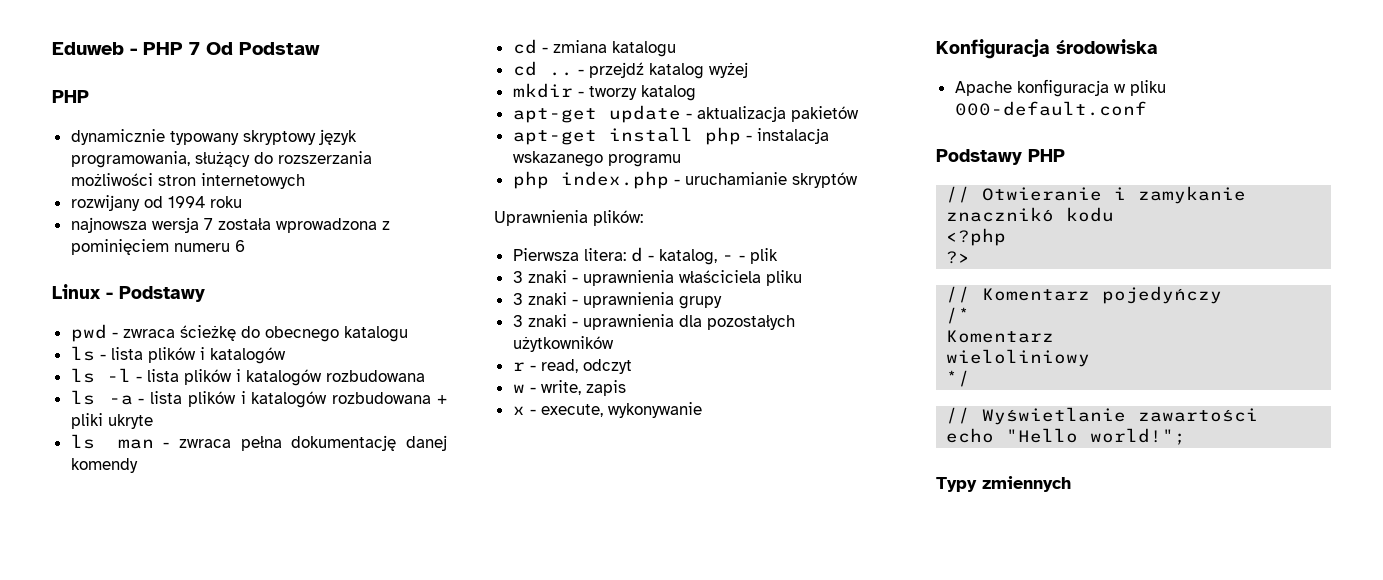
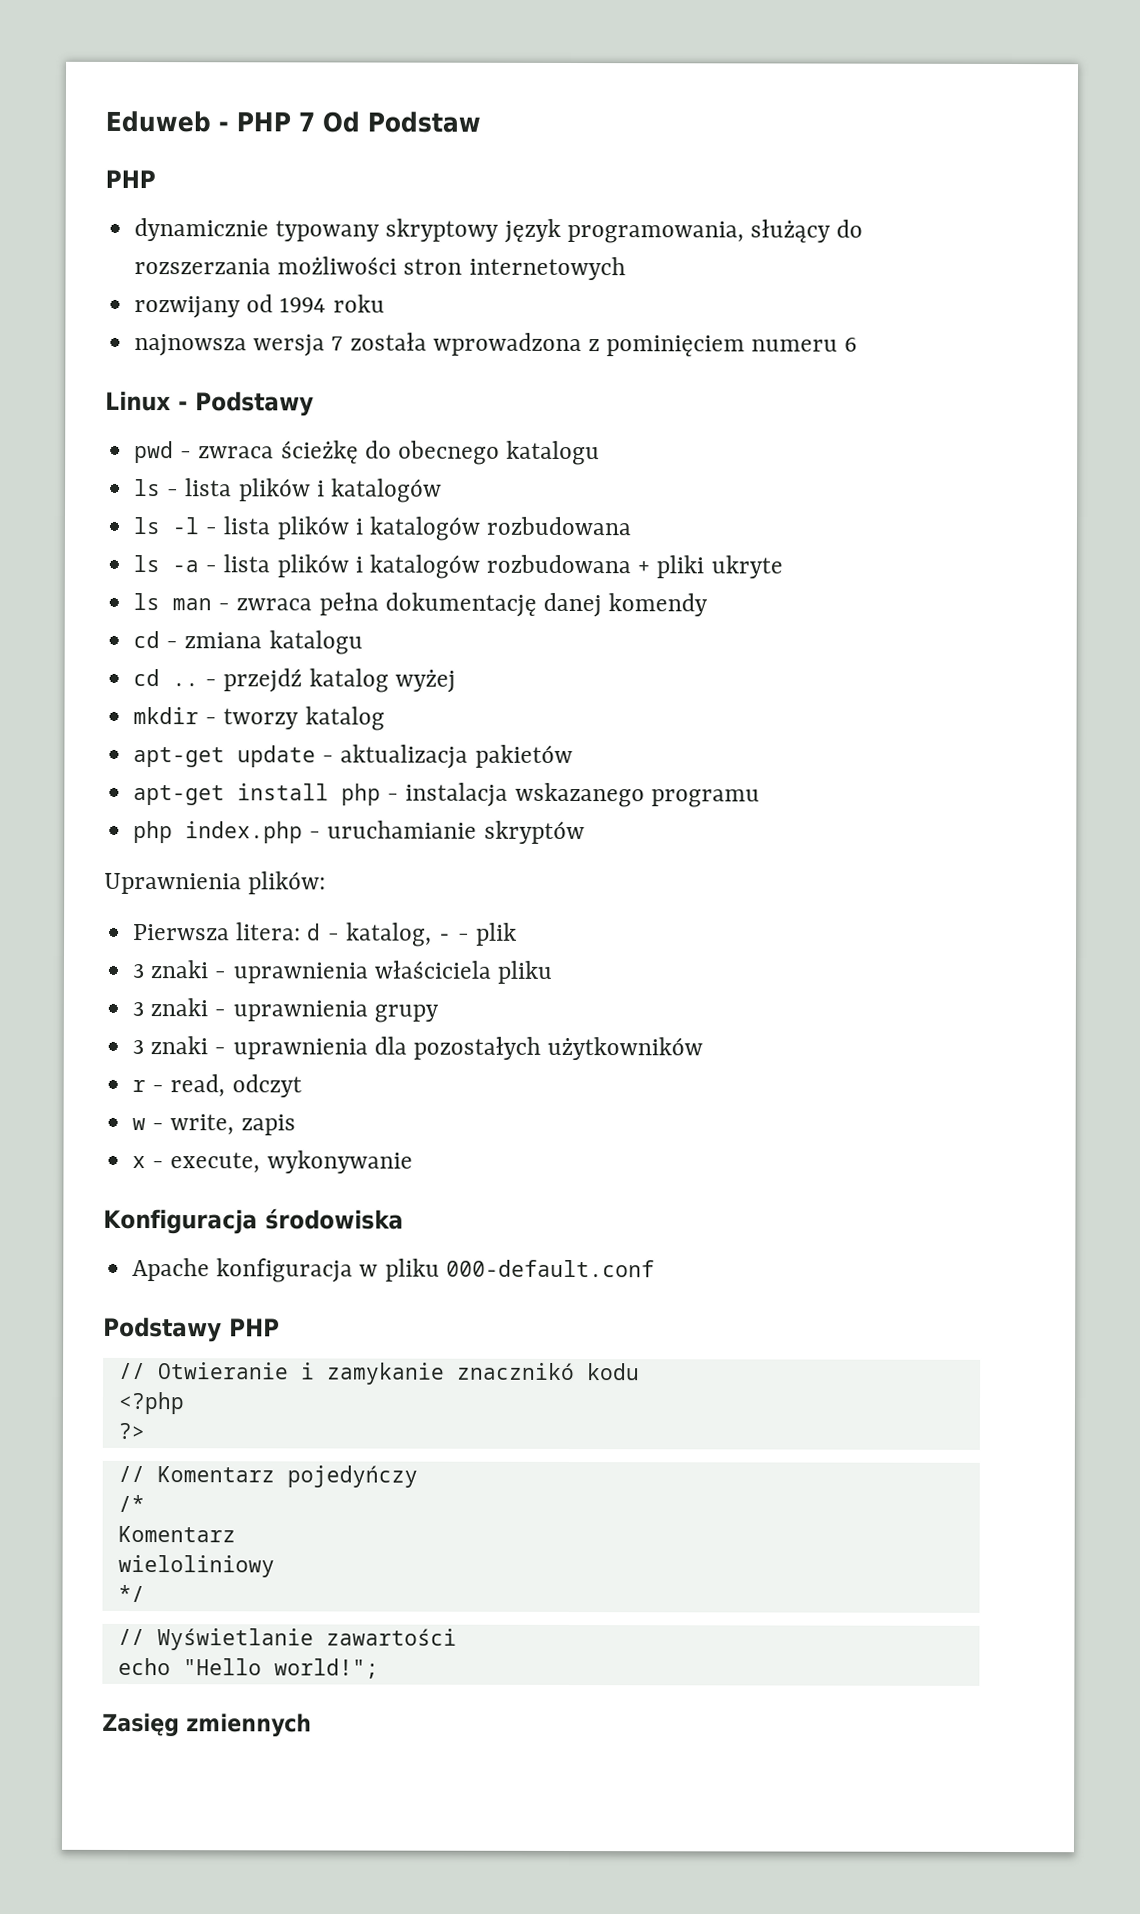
- Typy zmiennych
+ Zasięg zmiennych

